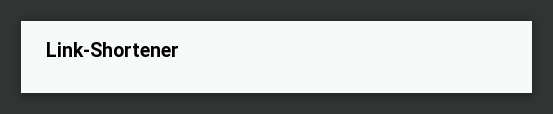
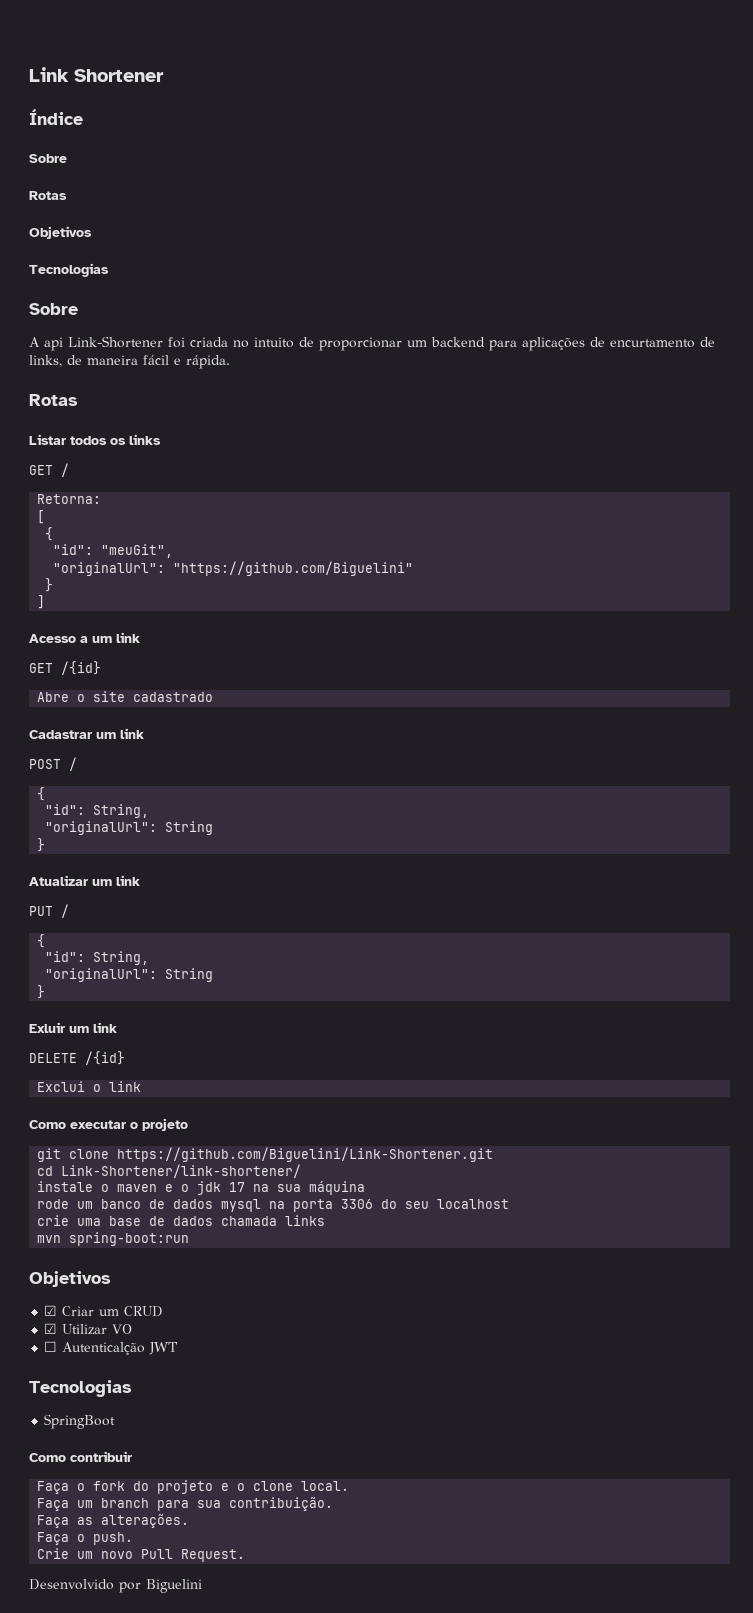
- Link-Shortener
+ Link Shortener
+ Índice
+ Sobre
+ Rotas
+ Objetivos
+ Tecnologias
+ Sobre
+ A api Link-Shortener foi criada no intuito de proporcionar um backend para aplicações de encurtamento de links, de maneira fácil e rápida.
+ Rotas
+ Listar todos os links
+ GET /
+ Retorna:
+ [
+ {
+ "id": "meuGit",
+ "originalUrl": "https://github.com/Biguelini"
+ }
+ ]
+ Acesso a um link
+ GET /{id}
+ Abre o site cadastrado
+ Cadastrar um link
+ POST /
+ {
+ "id": String,
+ "originalUrl": String
+ }
+ Atualizar um link
+ PUT /
+ {
+ "id": String,
+ "originalUrl": String
+ }
+ Exluir um link
+ DELETE /{id}
+ Exclui o link
+ Como executar o projeto
+ git clone https://github.com/Biguelini/Link-Shortener.git
+ cd Link-Shortener/link-shortener/
+ instale o maven e o jdk 17 na sua máquina
+ rode um banco de dados mysql na porta 3306 do seu localhost
+ crie uma base de dados chamada links
+ mvn spring-boot:run
+ Objetivos
+ ☑ Criar um CRUD
+ ☑ Utilizar VO
+ ☐ Autenticalção JWT
+ Tecnologias
+ SpringBoot
+ Como contribuir
+ Faça o fork do projeto e o clone local.
+ Faça um branch para sua contribuição.
+ Faça as alterações.
+ Faça o push.
+ Crie um novo Pull Request.
+ Desenvolvido por Biguelini

